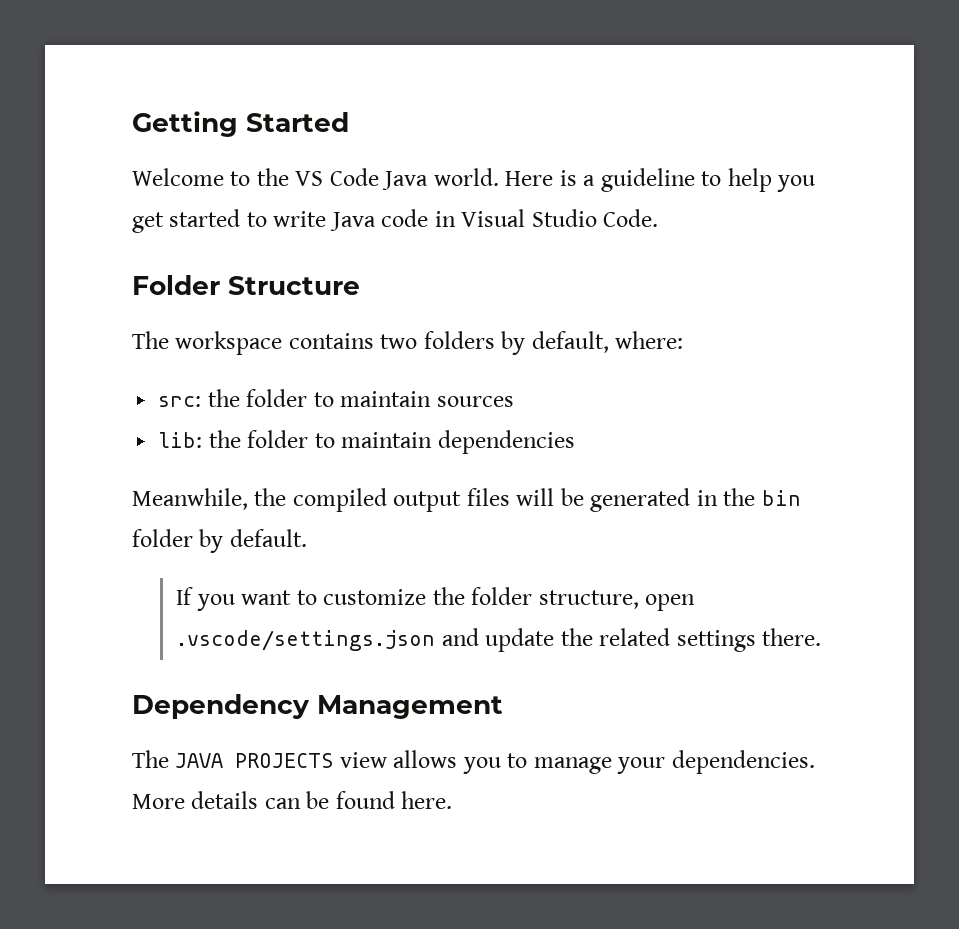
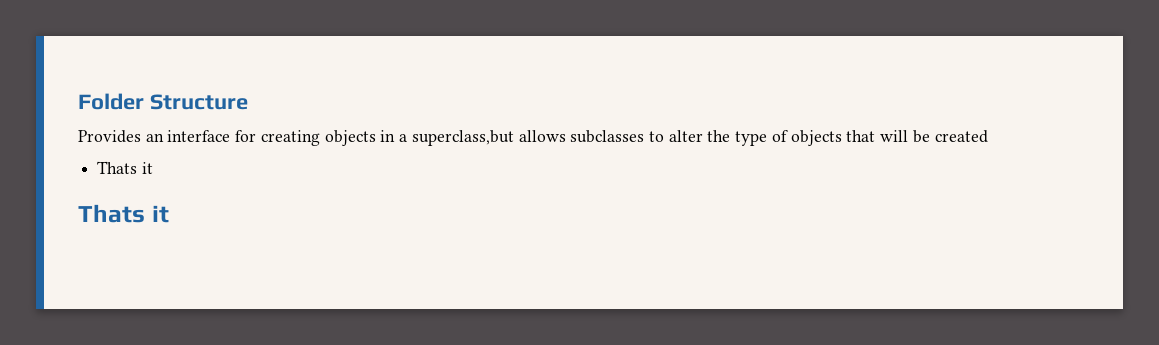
- Getting Started
- Welcome to the VS Code Java world. Here is a guideline to help you get started to write Java code in Visual Studio Code.
  Folder Structure
- The workspace contains two folders by default, where:
- src: the folder to maintain sources
- lib: the folder to maintain dependencies
- Meanwhile, the compiled output files will be generated in the bin folder by default.
- If you want to customize the folder structure, open .vscode/settings.json and update the related settings there.
- Dependency Management
- The JAVA PROJECTS view allows you to manage your dependencies. More details can be found here.
+ Provides an interface for creating objects in a superclass,but allows subclasses to alter the type of objects that will be created
+ Thats it
+ Thats it

